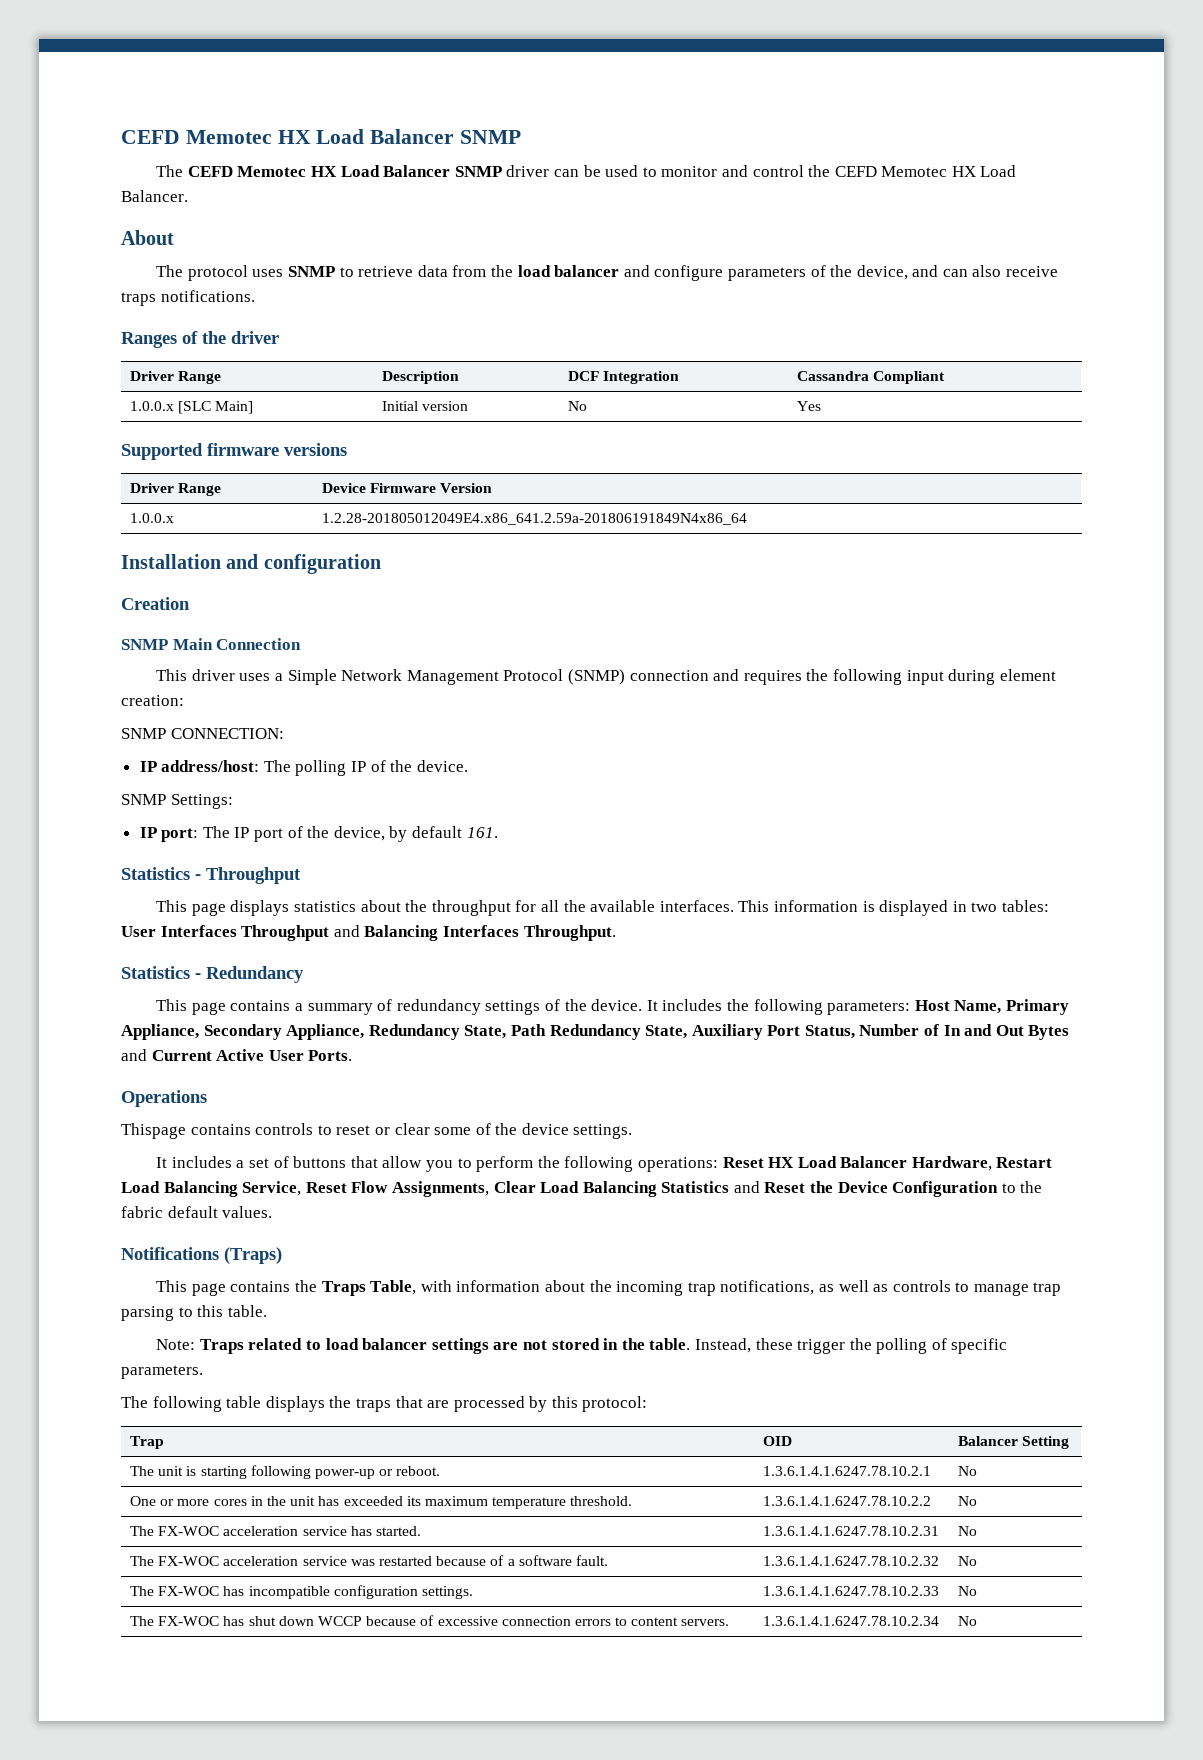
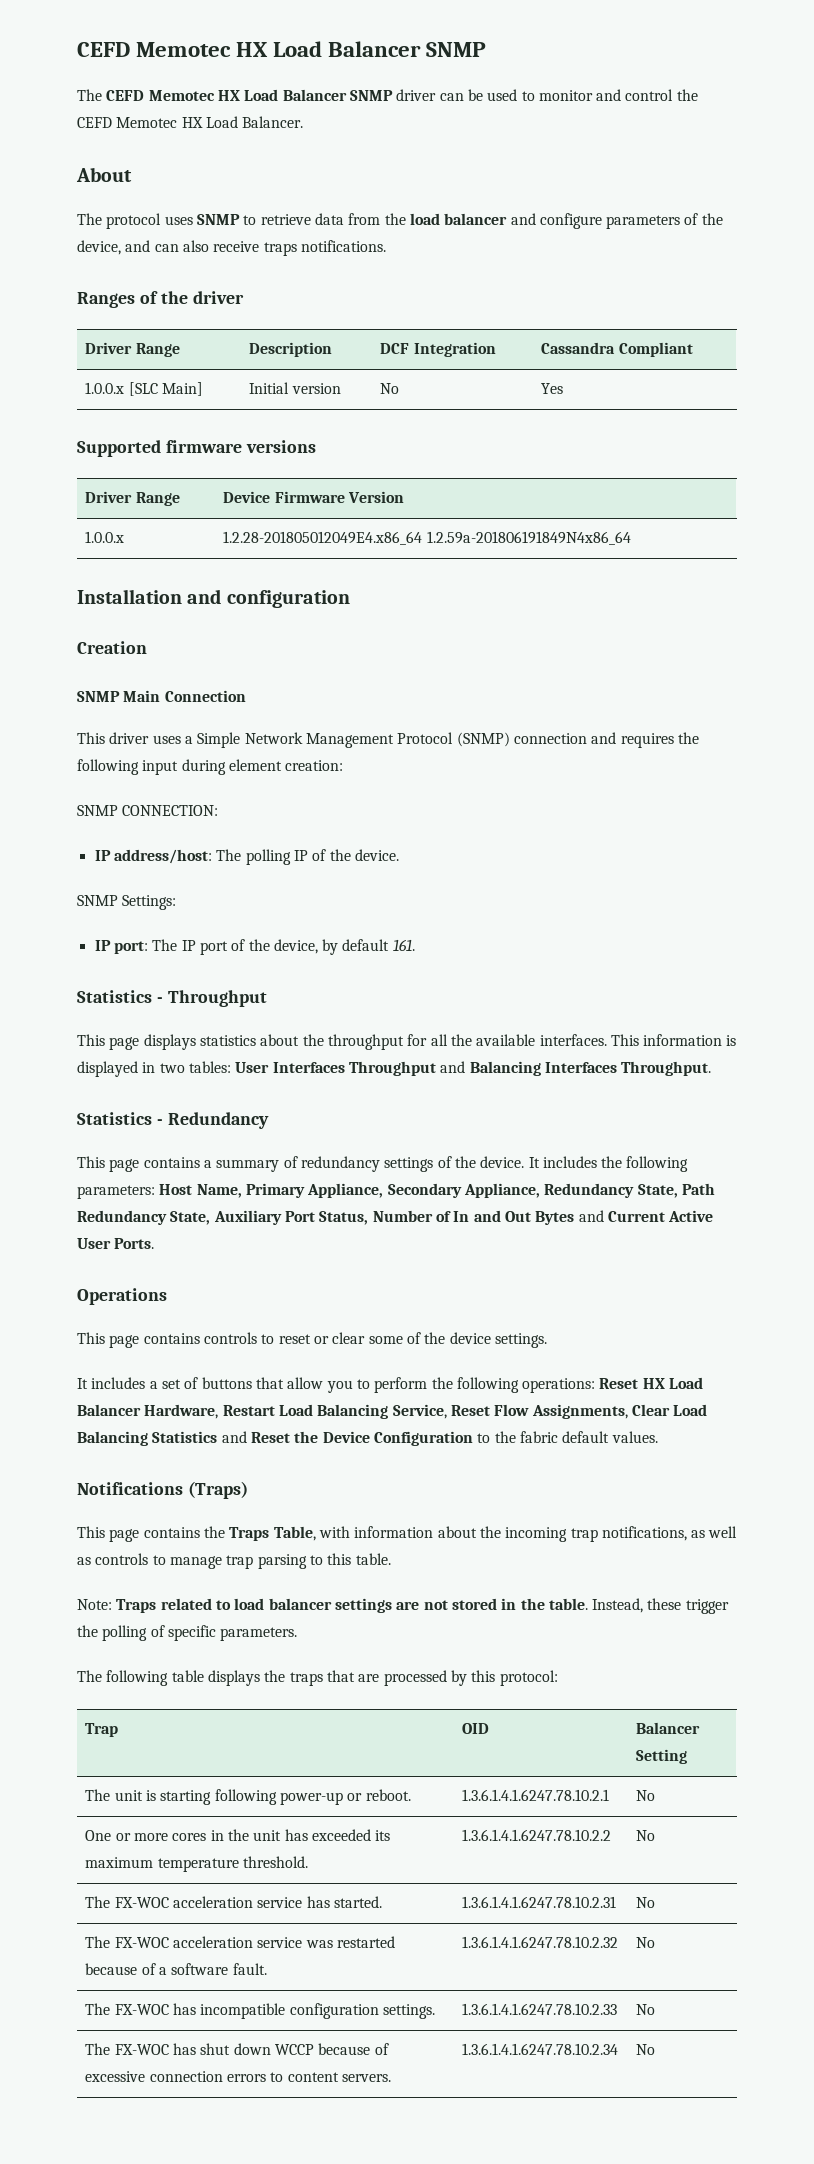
- 1.0.0.x | 1.2.28-201805012049E4.x86_641.2.59a-201806191849N4x86_64
+ 1.0.0.x | 1.2.28-201805012049E4.x86_64 1.2.59a-201806191849N4x86_64
- Thispage contains controls to reset or clear some of the device settings.
+ This page contains controls to reset or clear some of the device settings.

